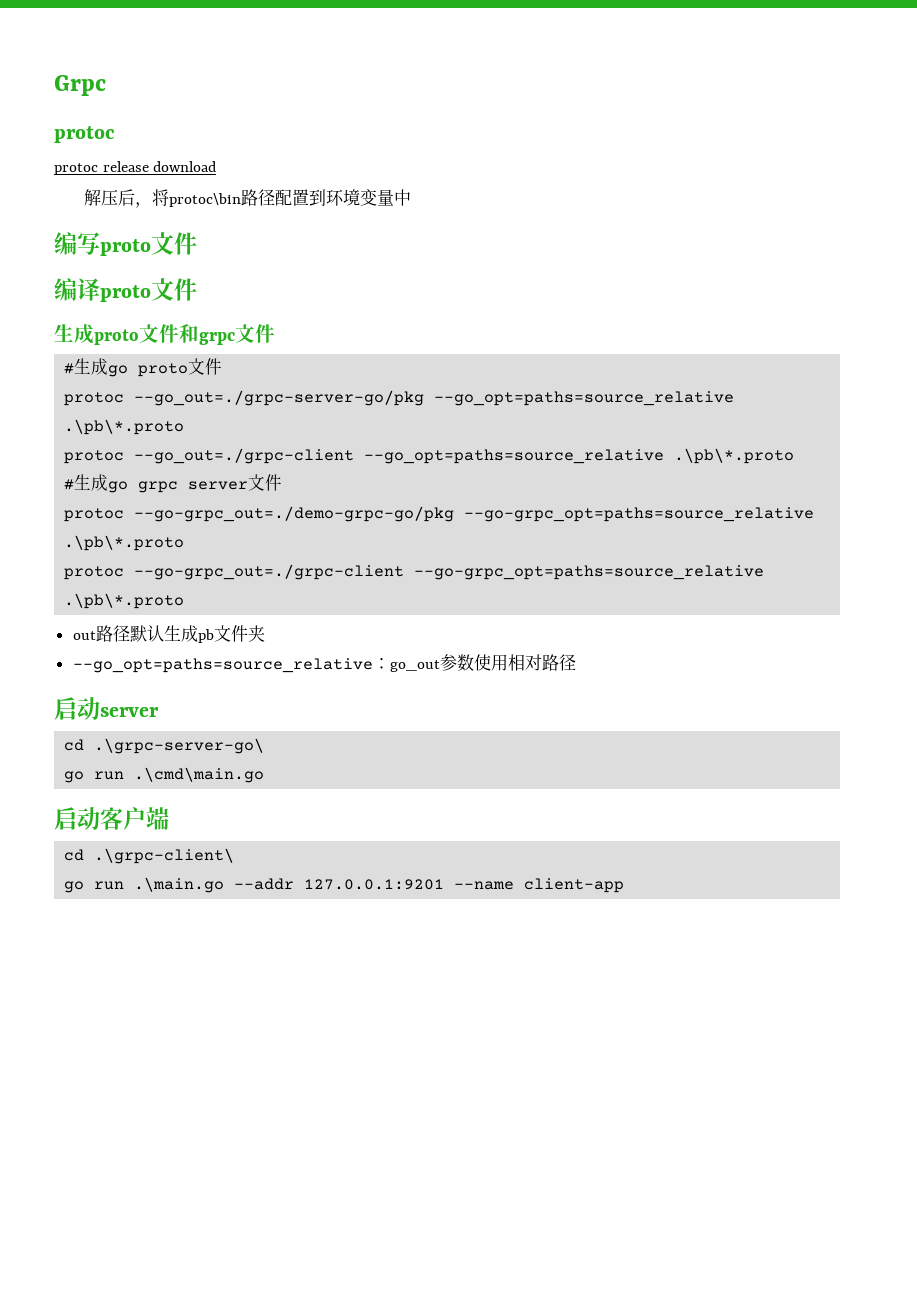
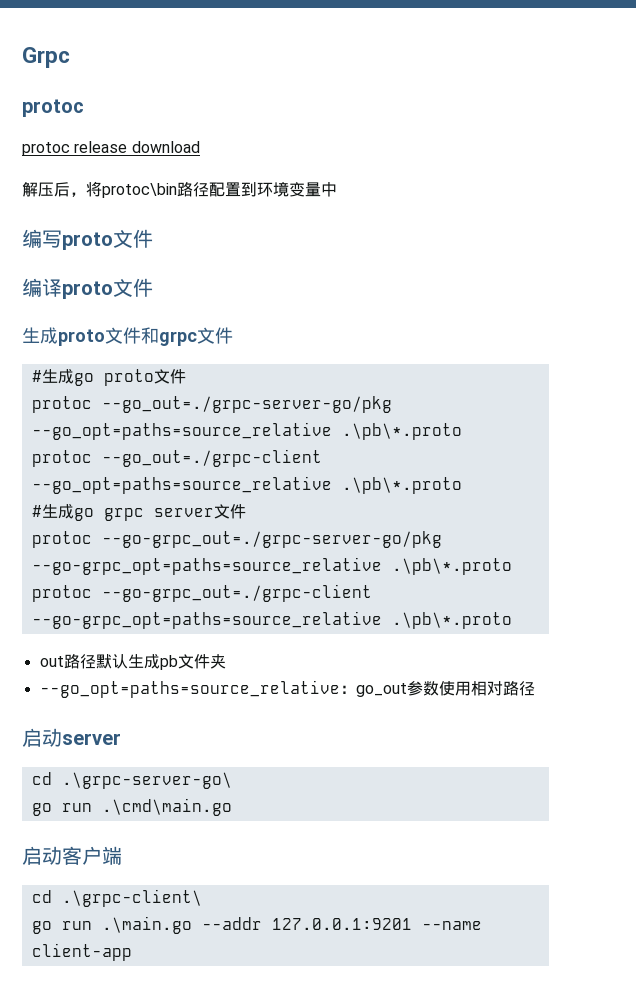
- protoc --go-grpc_out=./demo-grpc-go/pkg --go-grpc_opt=paths=source_relative .\pb\*.proto
+ protoc --go-grpc_out=./grpc-server-go/pkg --go-grpc_opt=paths=source_relative .\pb\*.proto

